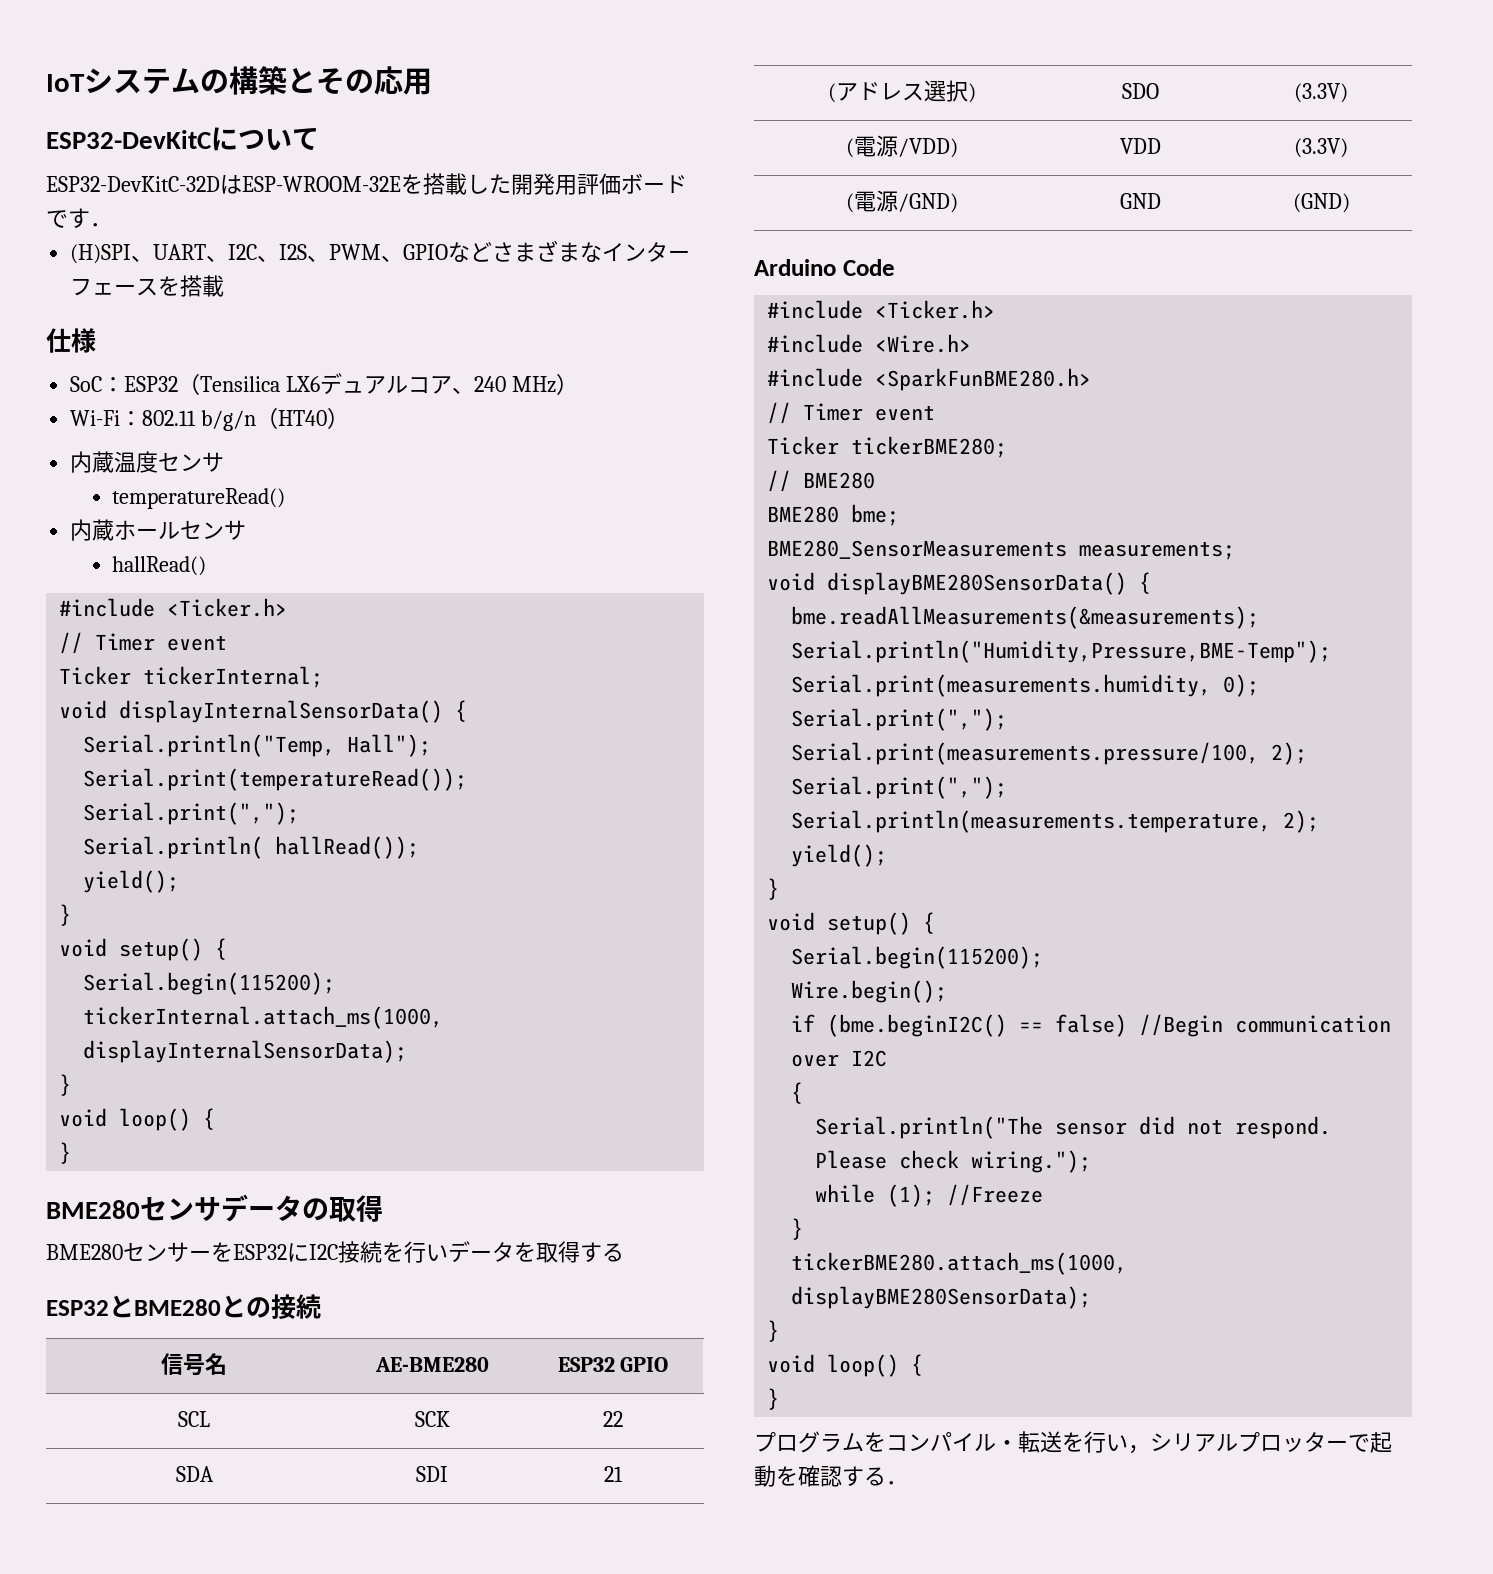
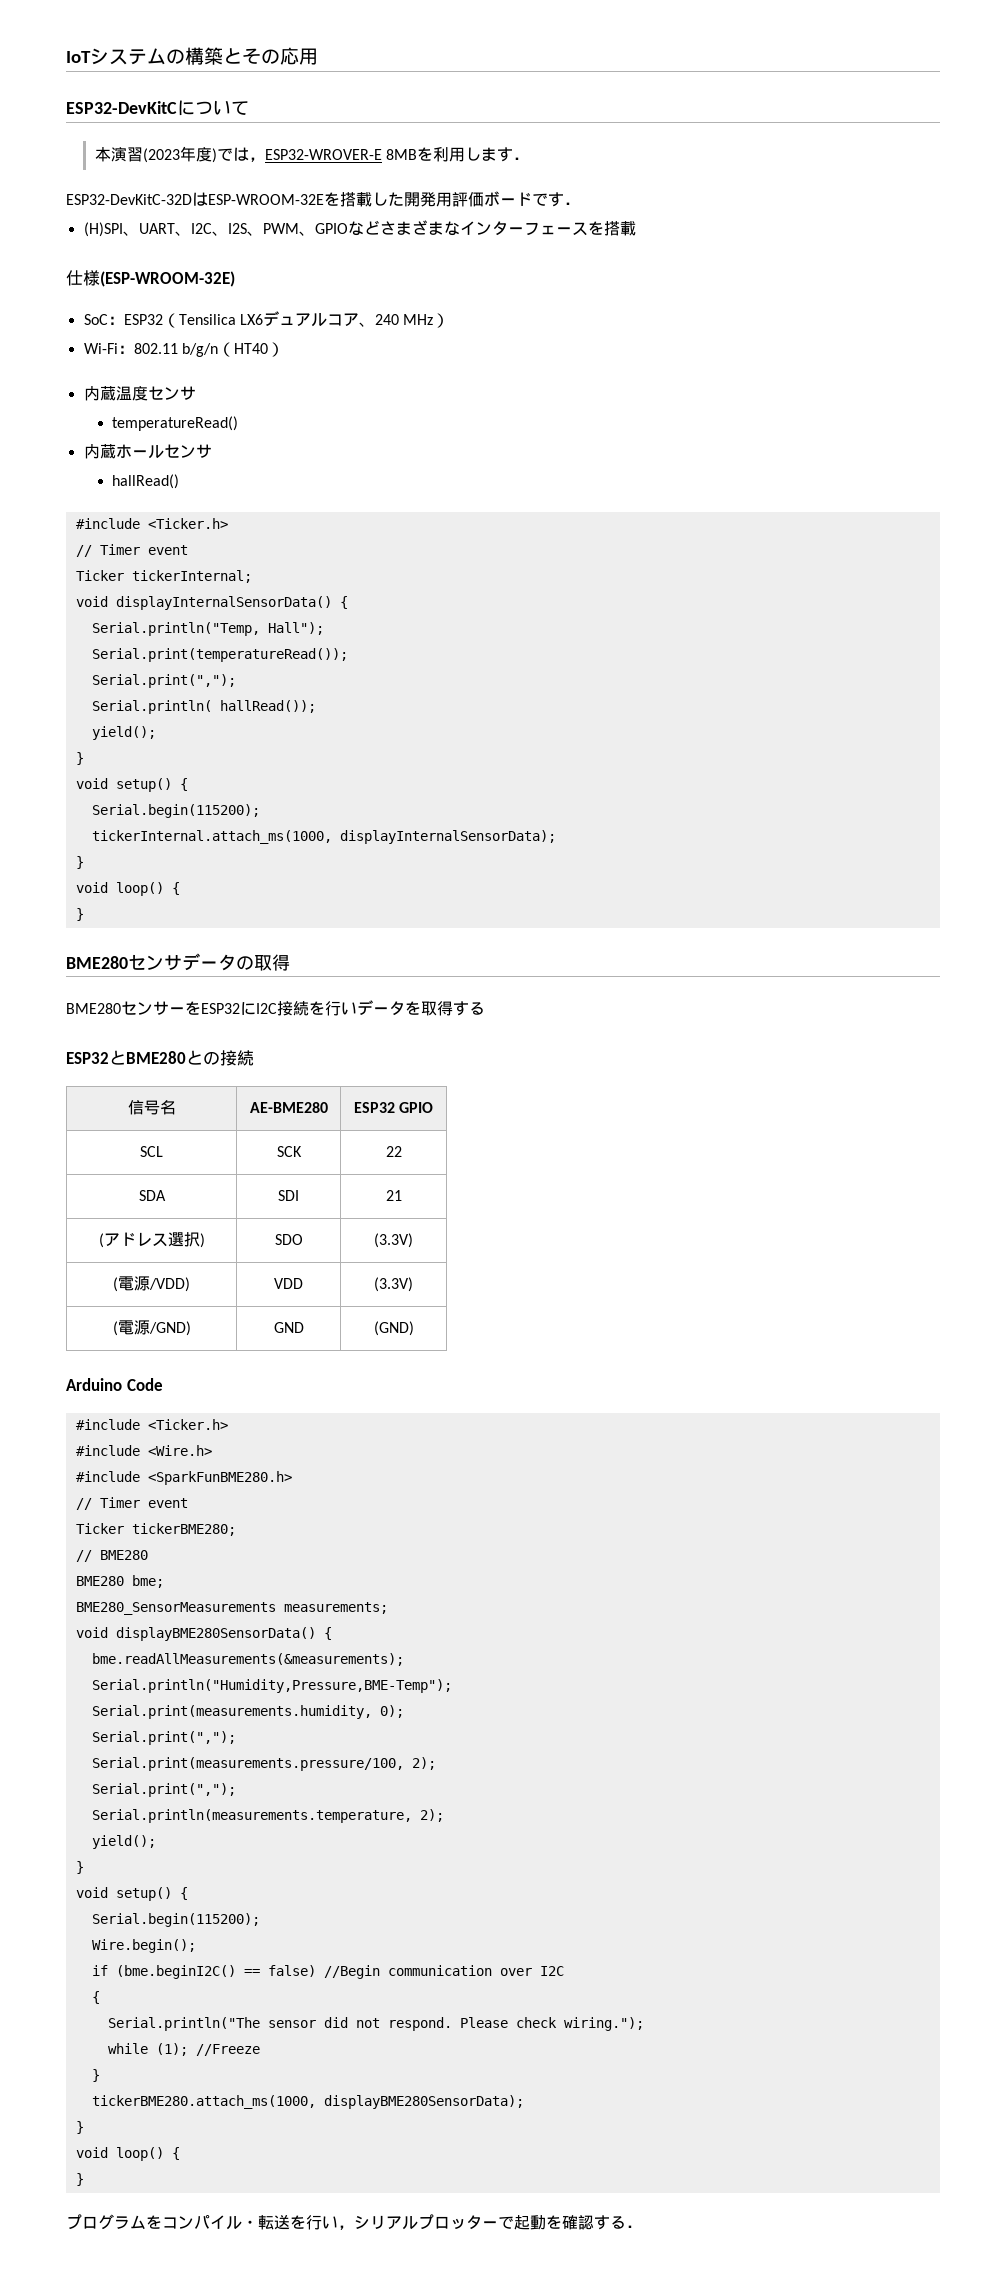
+ 本演習(2023年度)では，ESP32-WROVER-E 8MBを利用します．
- 仕様
+ 仕様(ESP-WROOM-32E)

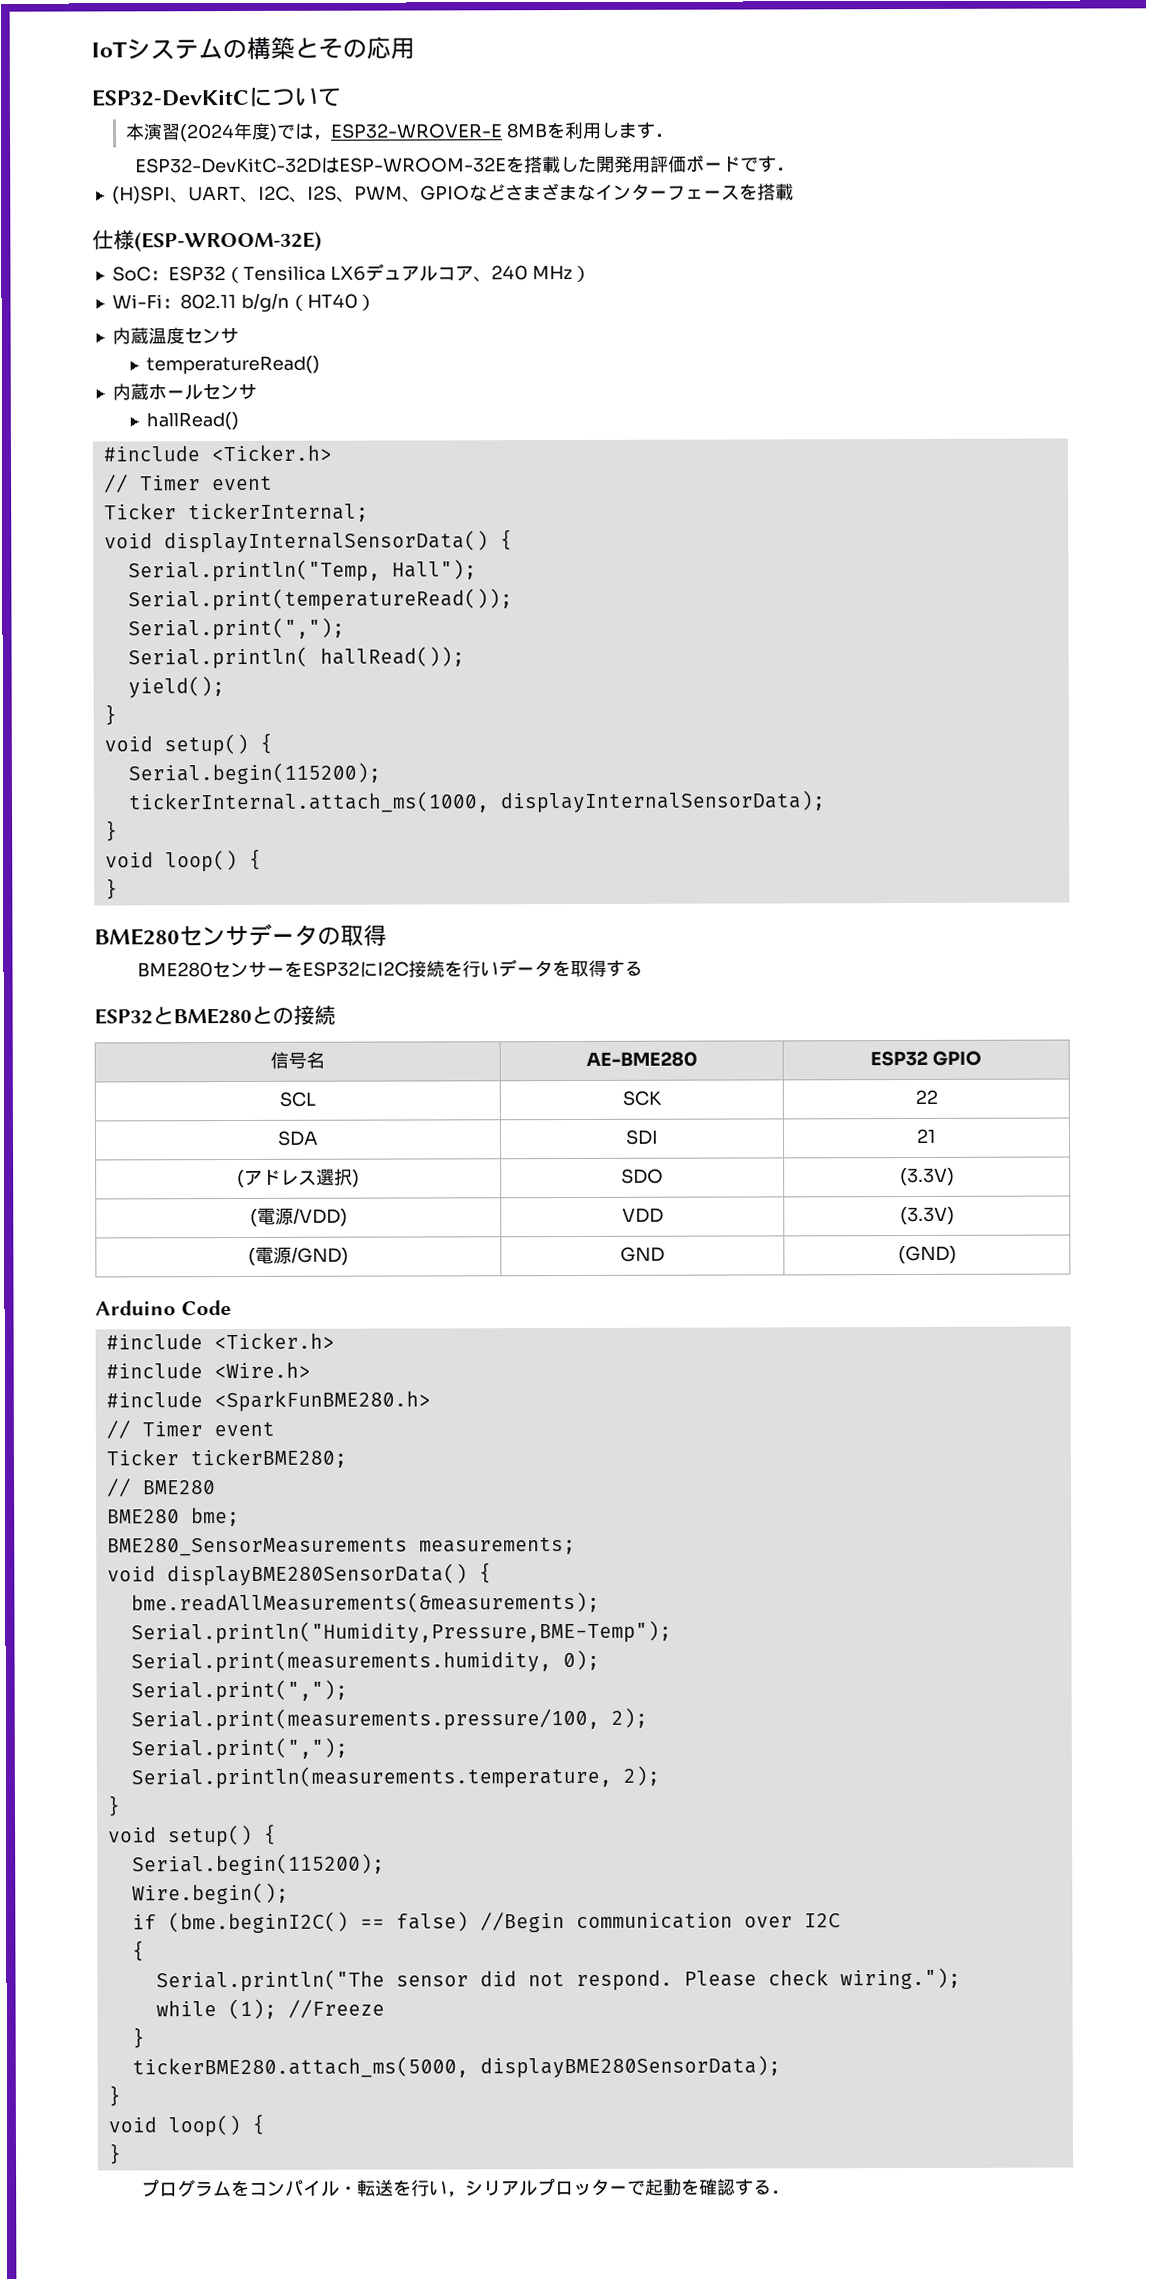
- 本演習(2023年度)では，ESP32-WROVER-E 8MBを利用します．
+ 本演習(2024年度)では，ESP32-WROVER-E 8MBを利用します．
  Serial.println(measurements.temperature, 2);
- yield();
- tickerBME280.attach_ms(1000, displayBME280SensorData);
+ tickerBME280.attach_ms(5000, displayBME280SensorData);

